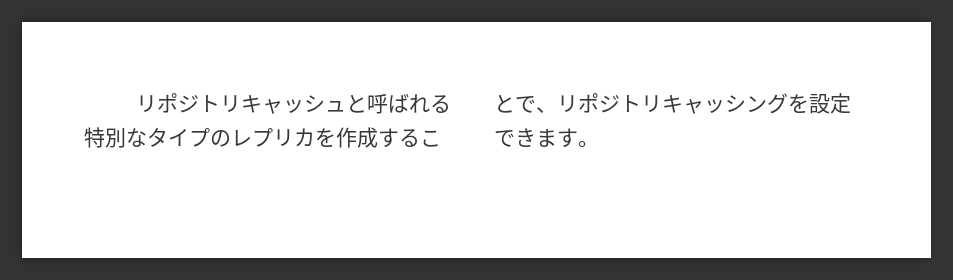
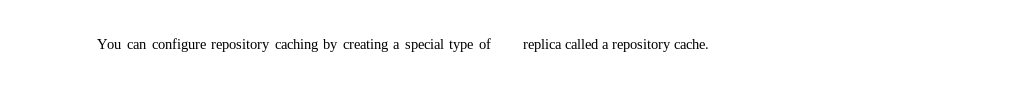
- リポジトリキャッシュと呼ばれる特別なタイプのレプリカを作成することで、リポジトリキャッシングを設定できます。
+ You can configure repository caching by creating a special type of replica called a repository cache.

